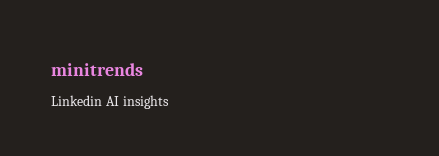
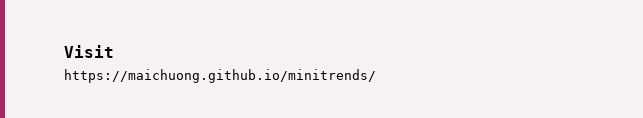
- minitrends
- Linkedin AI insights
+ Visit
+ https://maichuong.github.io/minitrends/

